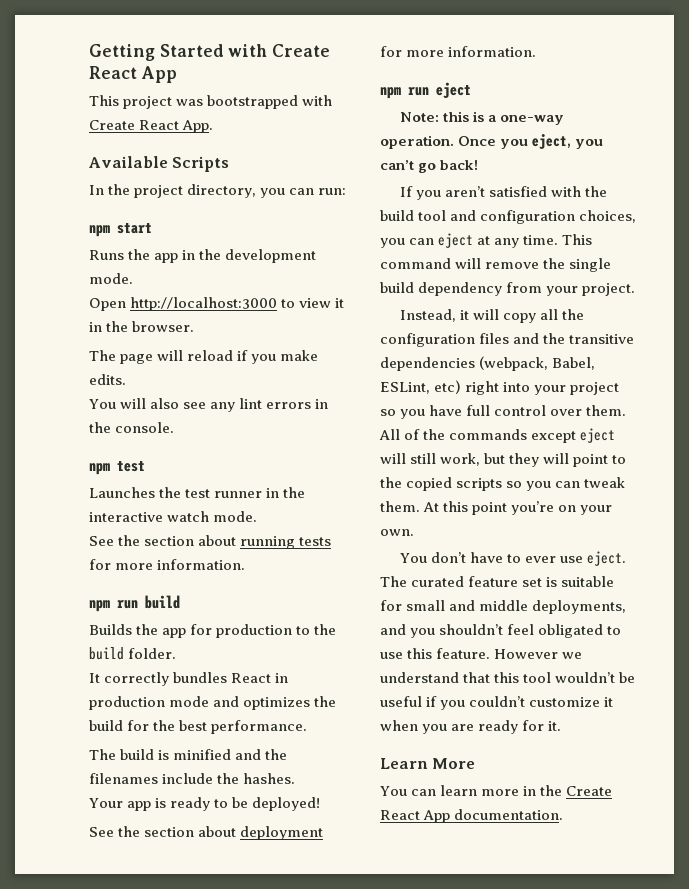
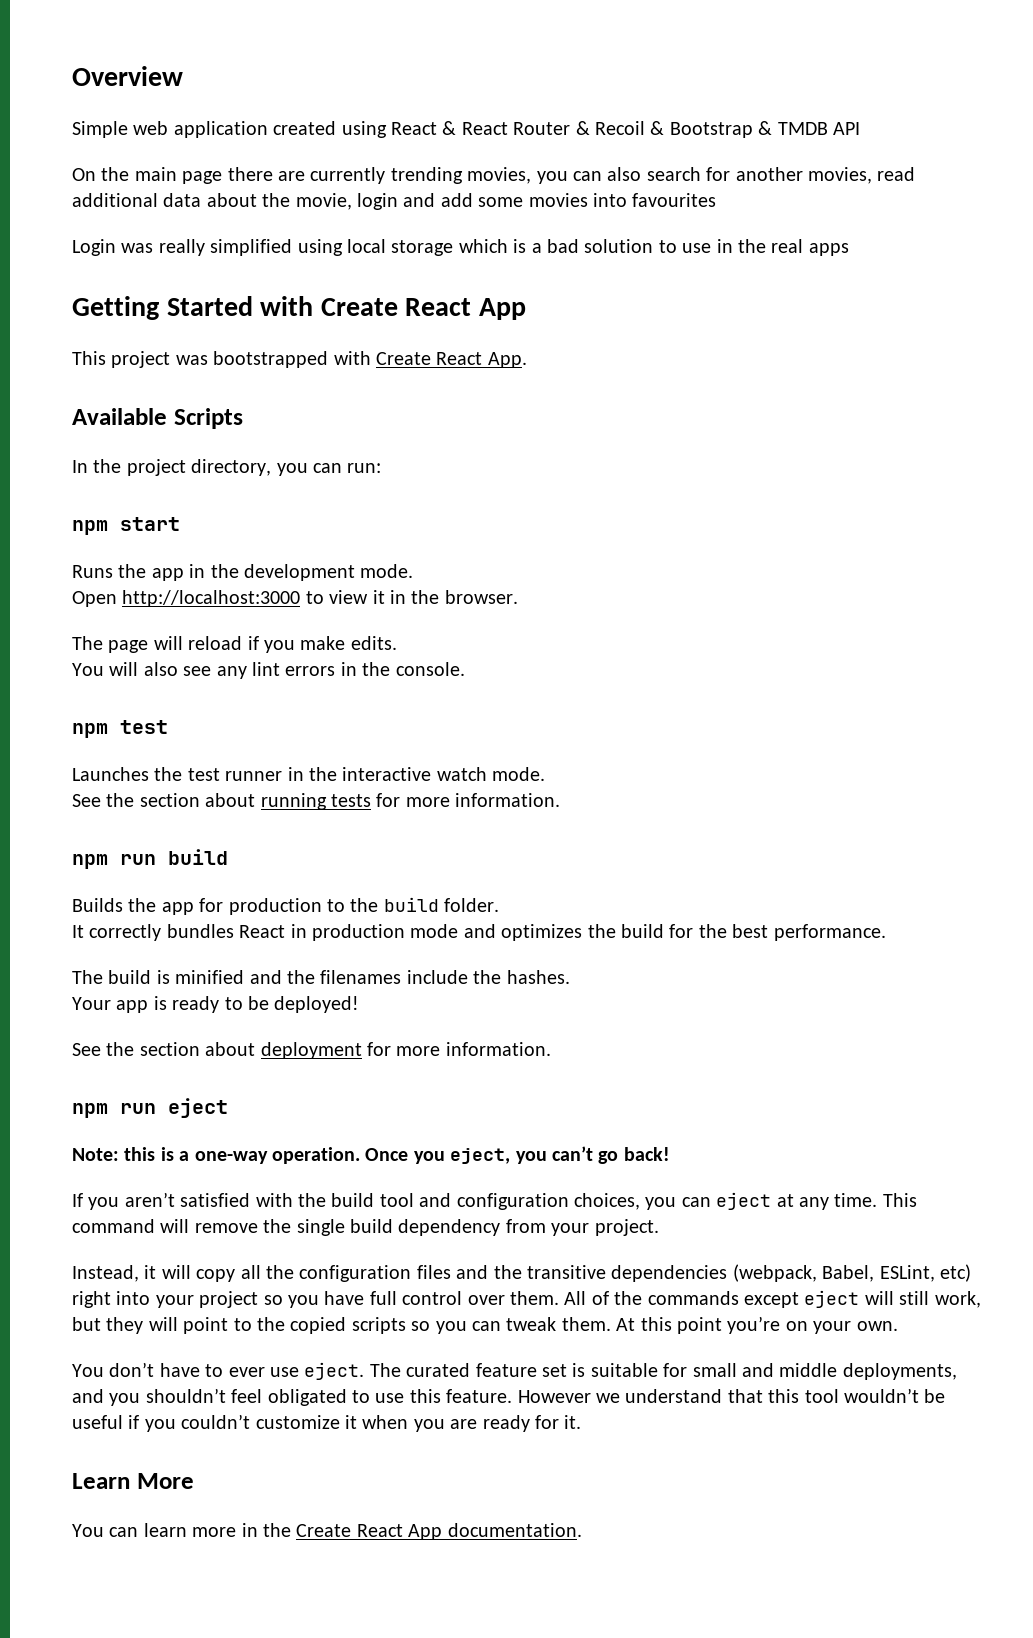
+ Overview
+ Simple web application created using React & React Router & Recoil & Bootstrap & TMDB API
+ On the main page there are currently trending movies, you can also search for another movies, read additional data about the movie, login and add some movies into favourites
+ Login was really simplified using local storage which is a bad solution to use in the real apps

